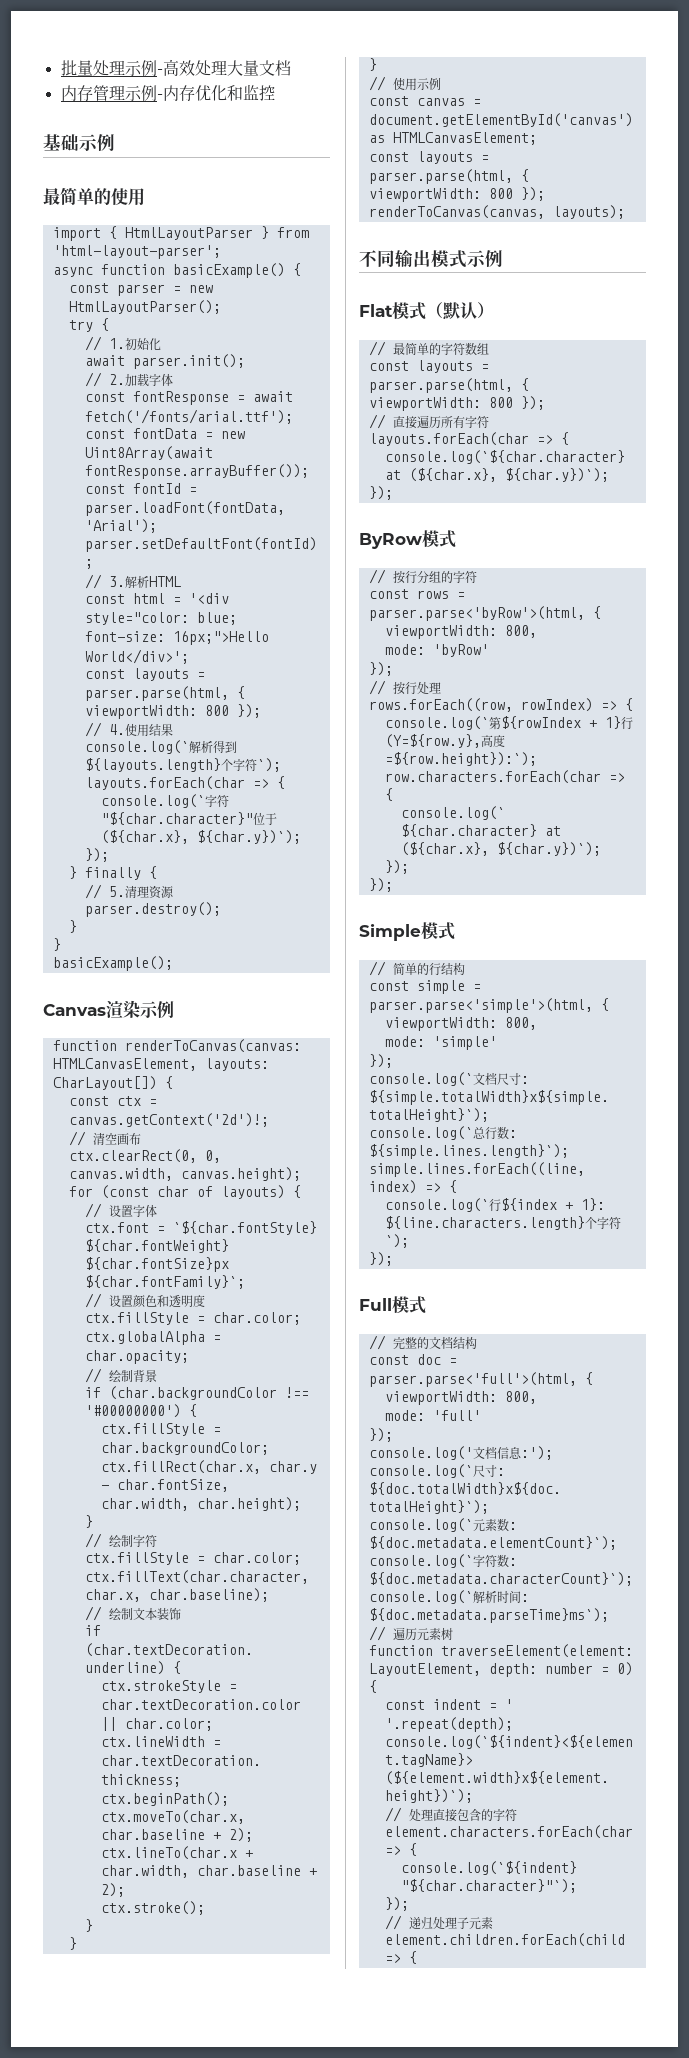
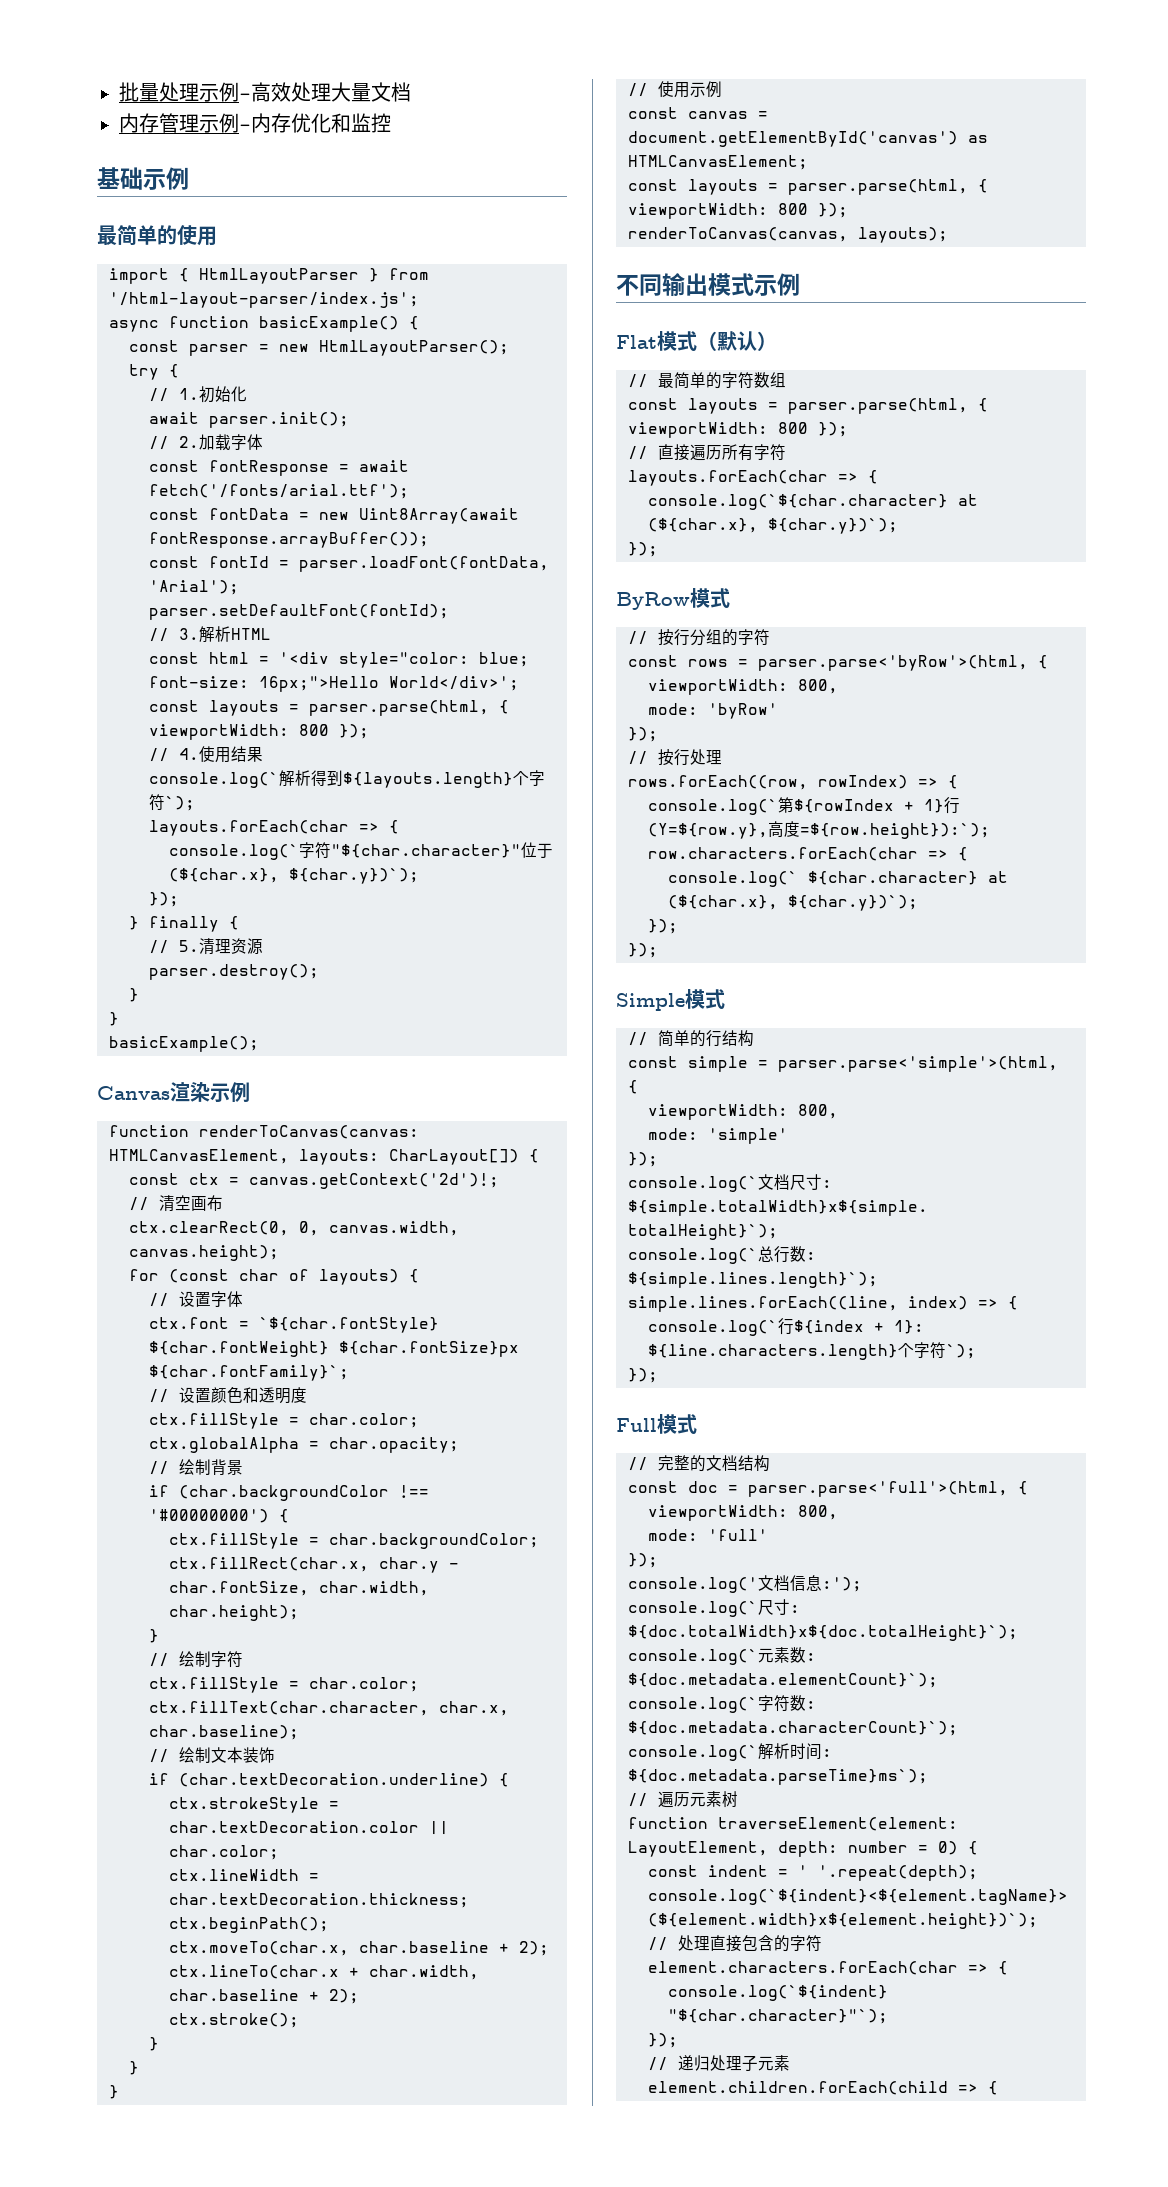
- import { HtmlLayoutParser } from 'html-layout-parser';
+ import { HtmlLayoutParser } from '/html-layout-parser/index.js';

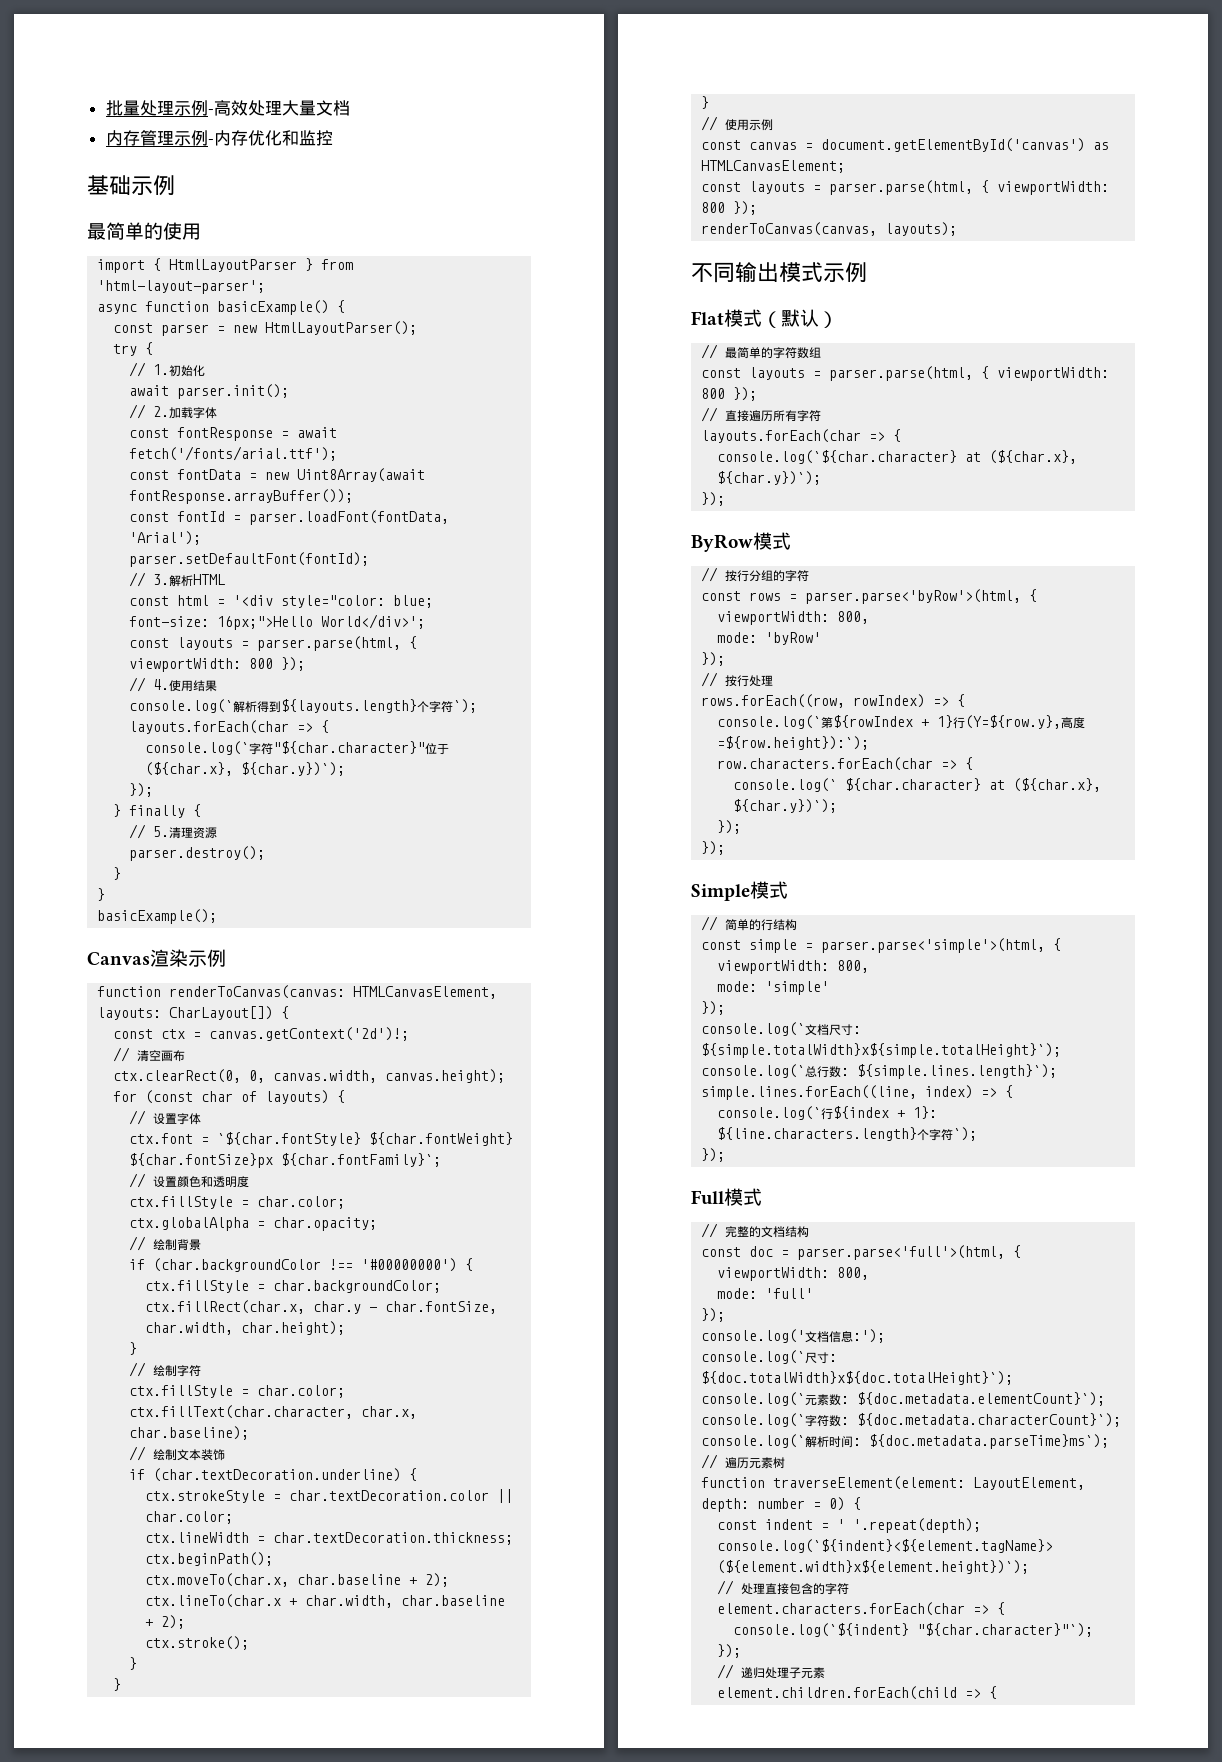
- import { HtmlLayoutParser } from '/html-layout-parser/index.js';
+ import { HtmlLayoutParser } from 'html-layout-parser';

